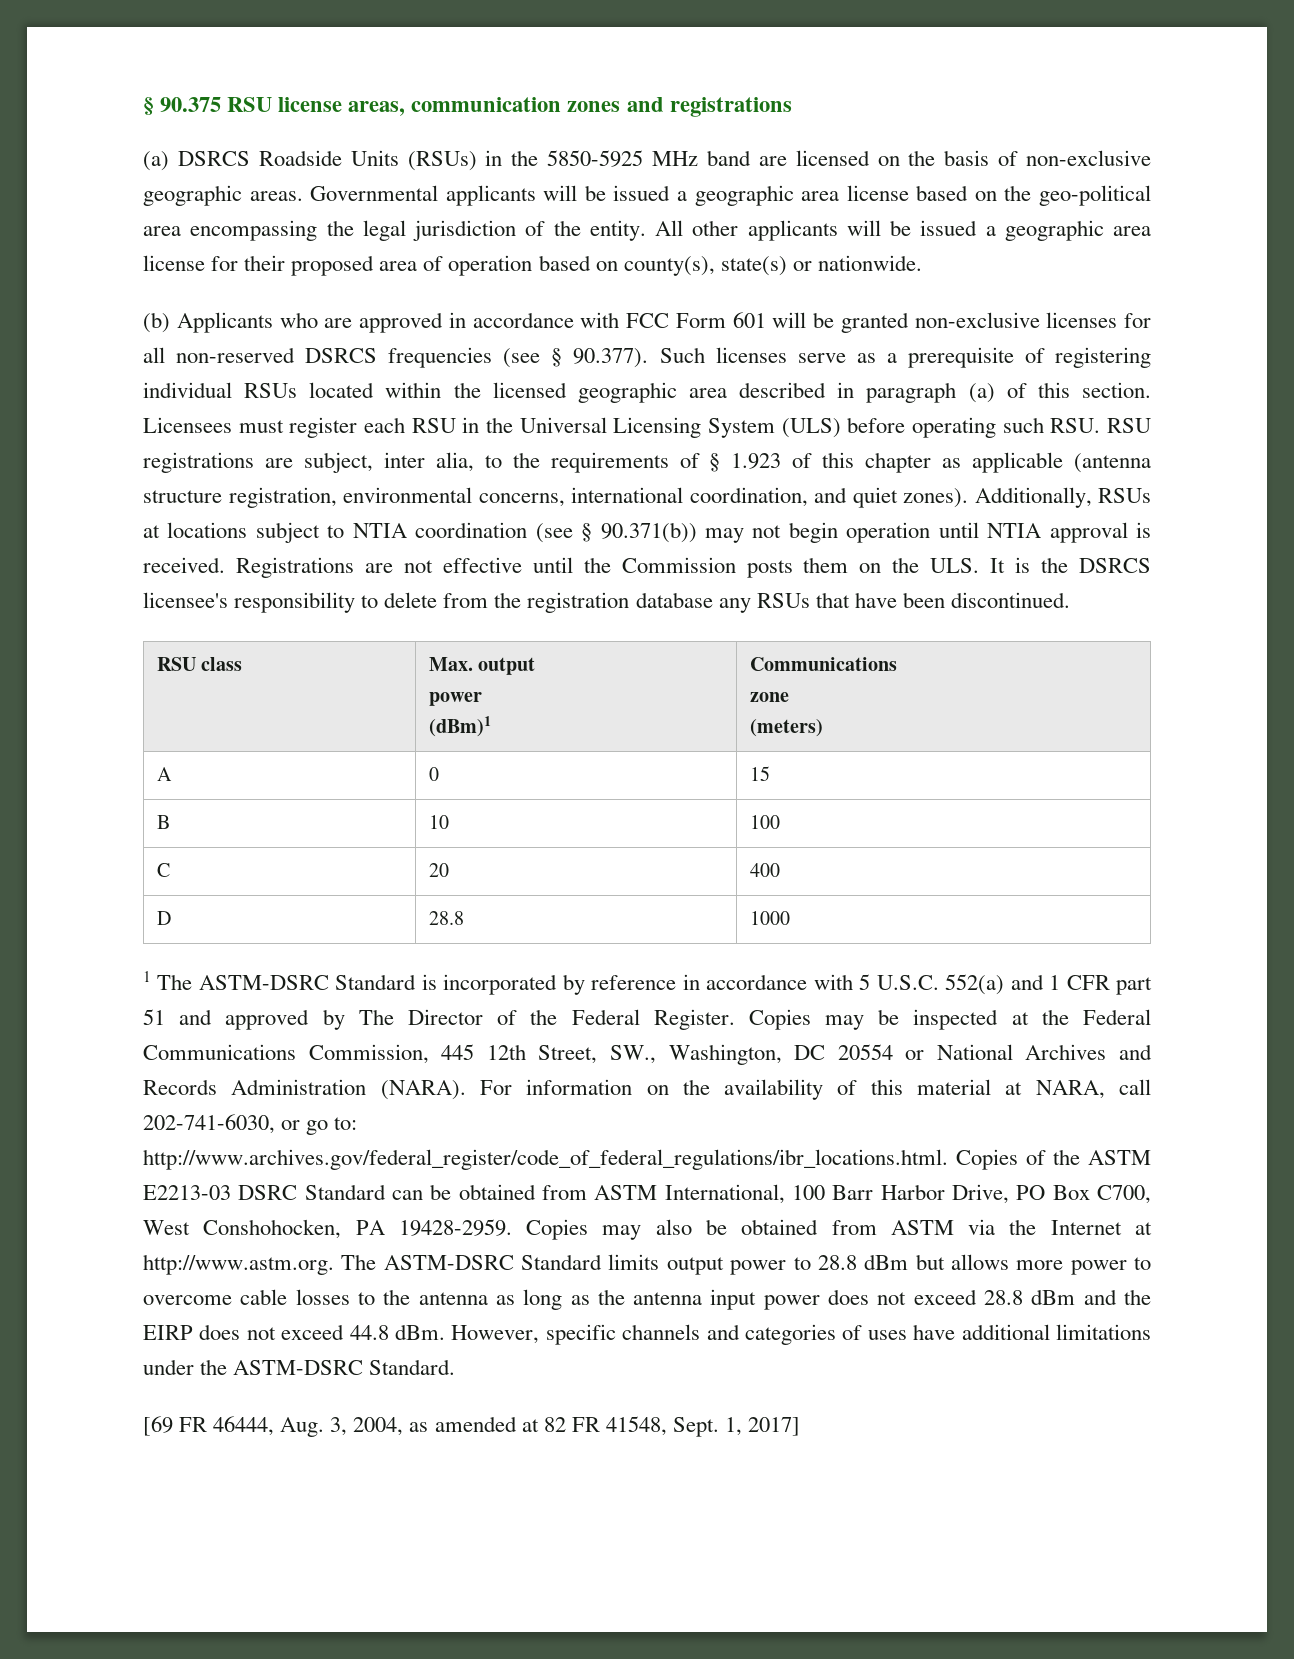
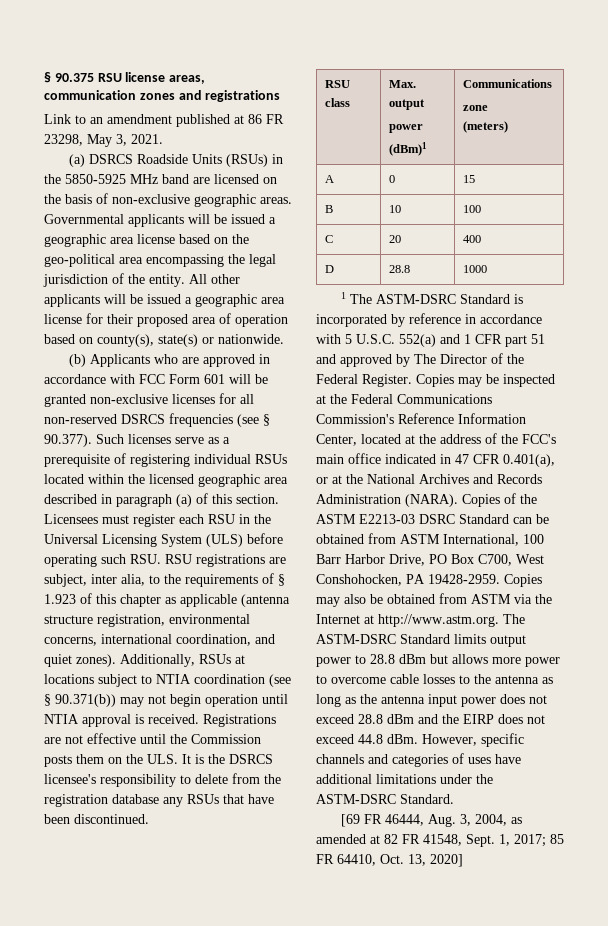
+ Link to an amendment published at 86 FR 23298, May 3, 2021.
- Copies may be inspected at the Federal Communications Commission, 445 12th Street, SW., Washington, DC 20554 or National Archives and Records Administration (NARA).
+ Copies may be inspected at the Federal Communications Commission's Reference Information Center, located at the address of the FCC's main office indicated in 47 CFR 0.401(a), or at the National Archives and Records Administration (NARA).
- For information on the availability of this material at NARA, call 202-741-6030, or go to: http://www.archives.gov/federal_register/code_of_federal_regulations/ibr_locations.html. Copies of the ASTM E2213-03 DSRC Standard can be obtained from ASTM International, 100 Barr Harbor Drive, PO Box C700, West Conshohocken, PA 19428-2959.
+ Copies of the ASTM E2213-03 DSRC Standard can be obtained from ASTM International, 100 Barr Harbor Drive, PO Box C700, West Conshohocken, PA 19428-2959.
- 1, 2017]
+ 1, 2017; 85 FR 64410, Oct. 13, 2020]

